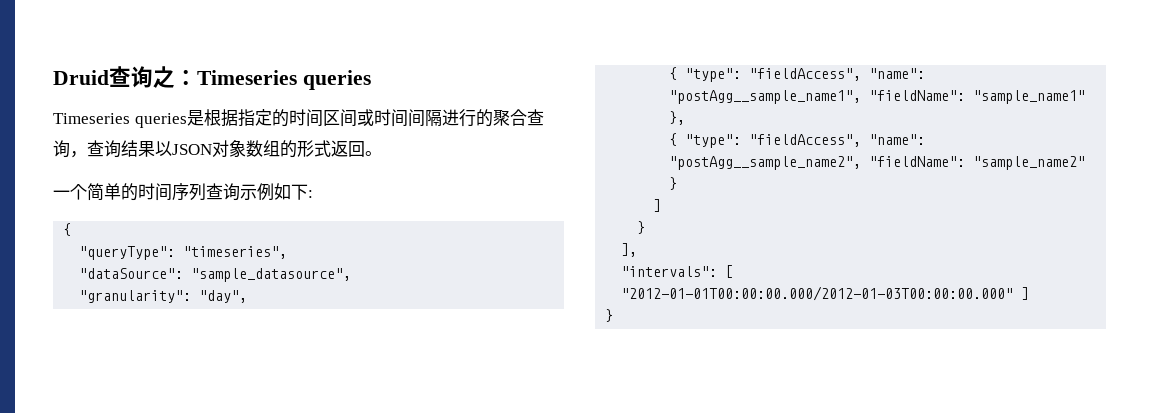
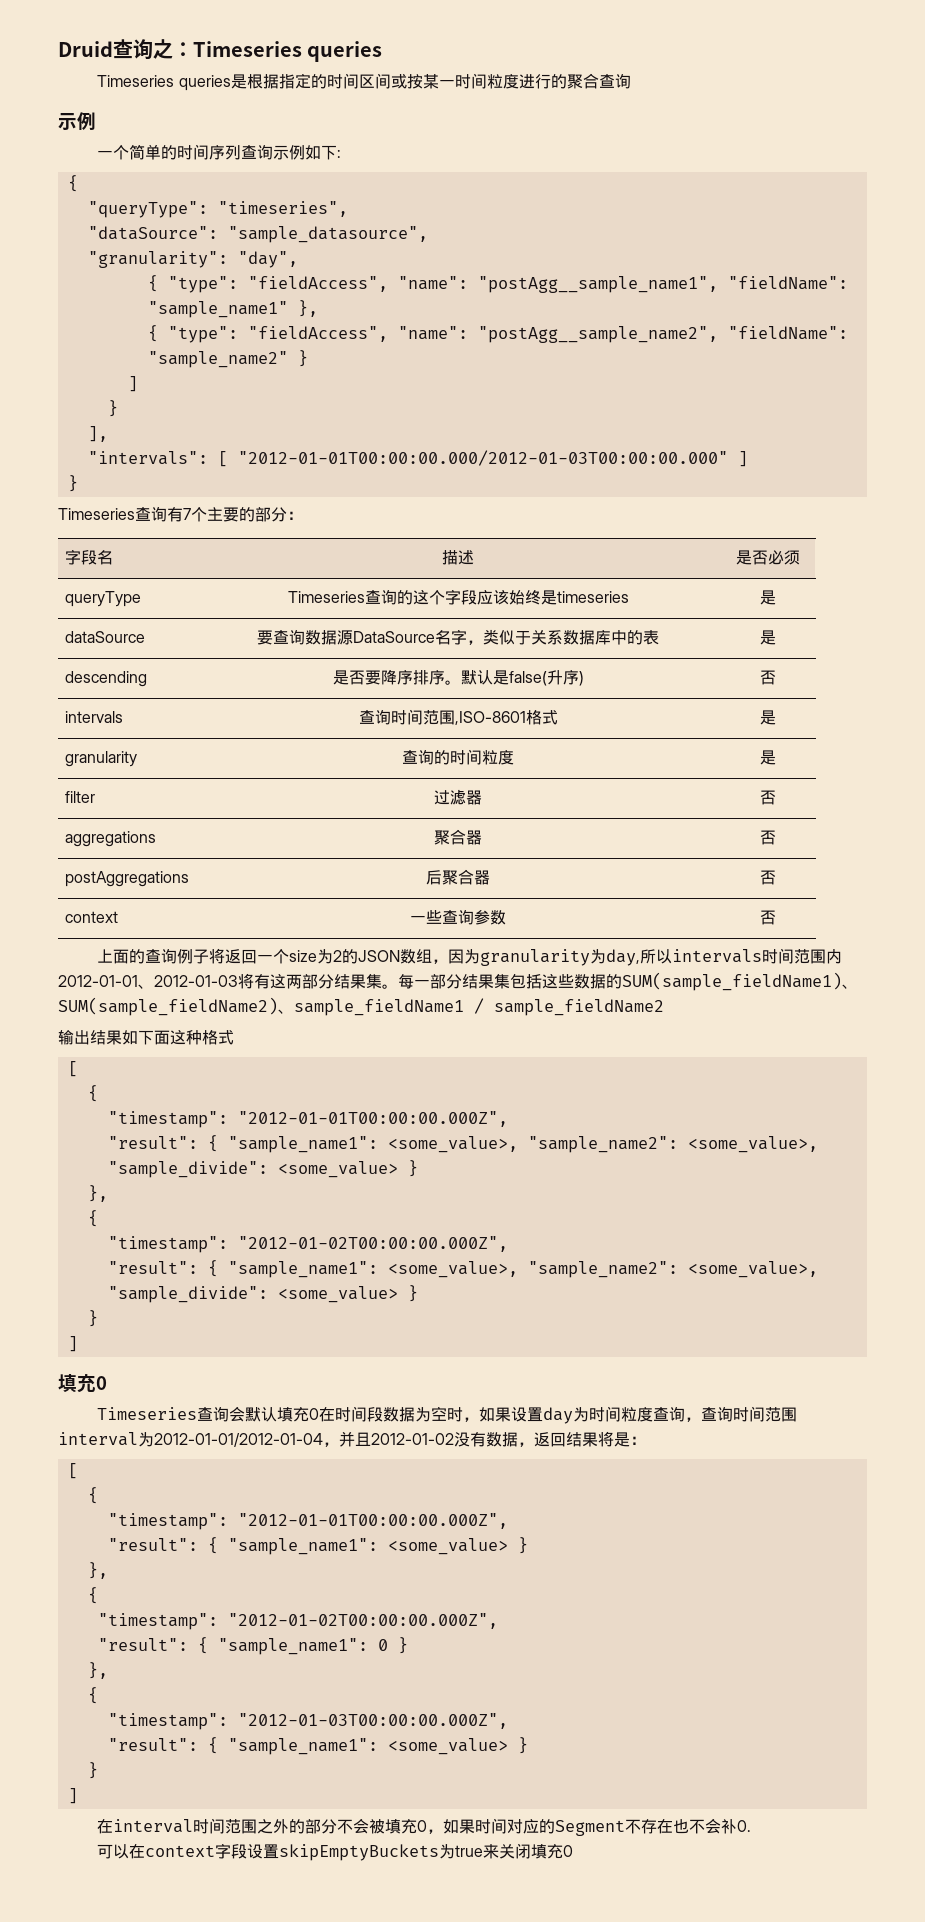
- Timeseries queries是根据指定的时间区间或时间间隔进行的聚合查询，查询结果以JSON对象数组的形式返回。
+ Timeseries queries是根据指定的时间区间或按某一时间粒度进行的聚合查询
+ 示例
+ Timeseries查询有7个主要的部分：
+ 字段名 | 描述 | 是否必须
+ queryType | Timeseries查询的这个字段应该始终是timeseries | 是
+ dataSource | 要查询数据源DataSource名字，类似于关系数据库中的表 | 是
+ descending | 是否要降序排序。默认是false(升序) | 否
+ intervals | 查询时间范围,ISO-8601格式 | 是
+ granularity | 查询的时间粒度 | 是
+ filter | 过滤器 | 否
+ aggregations | 聚合器 | 否
+ postAggregations | 后聚合器 | 否
+ context | 一些查询参数 | 否
+ 上面的查询例子将返回一个size为2的JSON数组，因为granularity为day,所以intervals时间范围内2012-01-01、2012-01-03将有这两部分结果集。每一部分结果集包括这些数据的SUM(sample_fieldName1)、SUM(sample_fieldName2)、sample_fieldName1 / sample_fieldName2
+ 输出结果如下面这种格式
+ [
+ {
+ "timestamp": "2012-01-01T00:00:00.000Z",
+ "result": { "sample_name1": <some_value>, "sample_name2": <some_value>, "sample_divide": <some_value> }
+ },
+ {
+ "timestamp": "2012-01-02T00:00:00.000Z",
+ "result": { "sample_name1": <some_value>, "sample_name2": <some_value>, "sample_divide": <some_value> }
+ }
+ ]
+ 填充0
+ Timeseries查询会默认填充0在时间段数据为空时，如果设置day为时间粒度查询，查询时间范围interval为2012-01-01/2012-01-04，并且2012-01-02没有数据，返回结果将是：
+ [
+ {
+ "timestamp": "2012-01-01T00:00:00.000Z",
+ "result": { "sample_name1": <some_value> }
+ },
+ {
+ "timestamp": "2012-01-02T00:00:00.000Z",
+ "result": { "sample_name1": 0 }
+ },
+ {
+ "timestamp": "2012-01-03T00:00:00.000Z",
+ "result": { "sample_name1": <some_value> }
+ }
+ ]
+ 在interval时间范围之外的部分不会被填充0，如果时间对应的Segment不存在也不会补0.
+ 可以在context字段设置skipEmptyBuckets为true来关闭填充0

